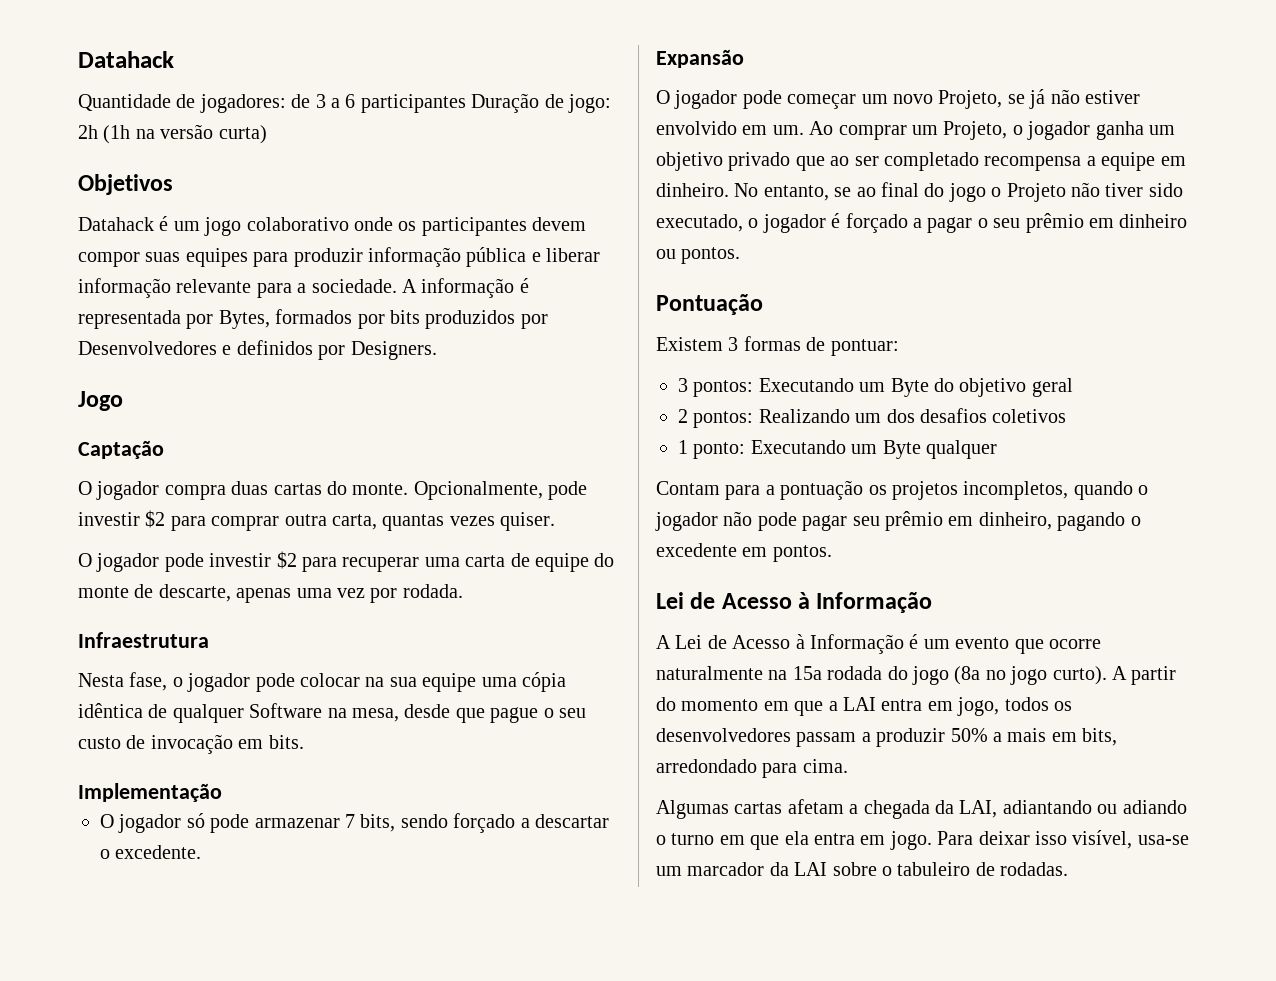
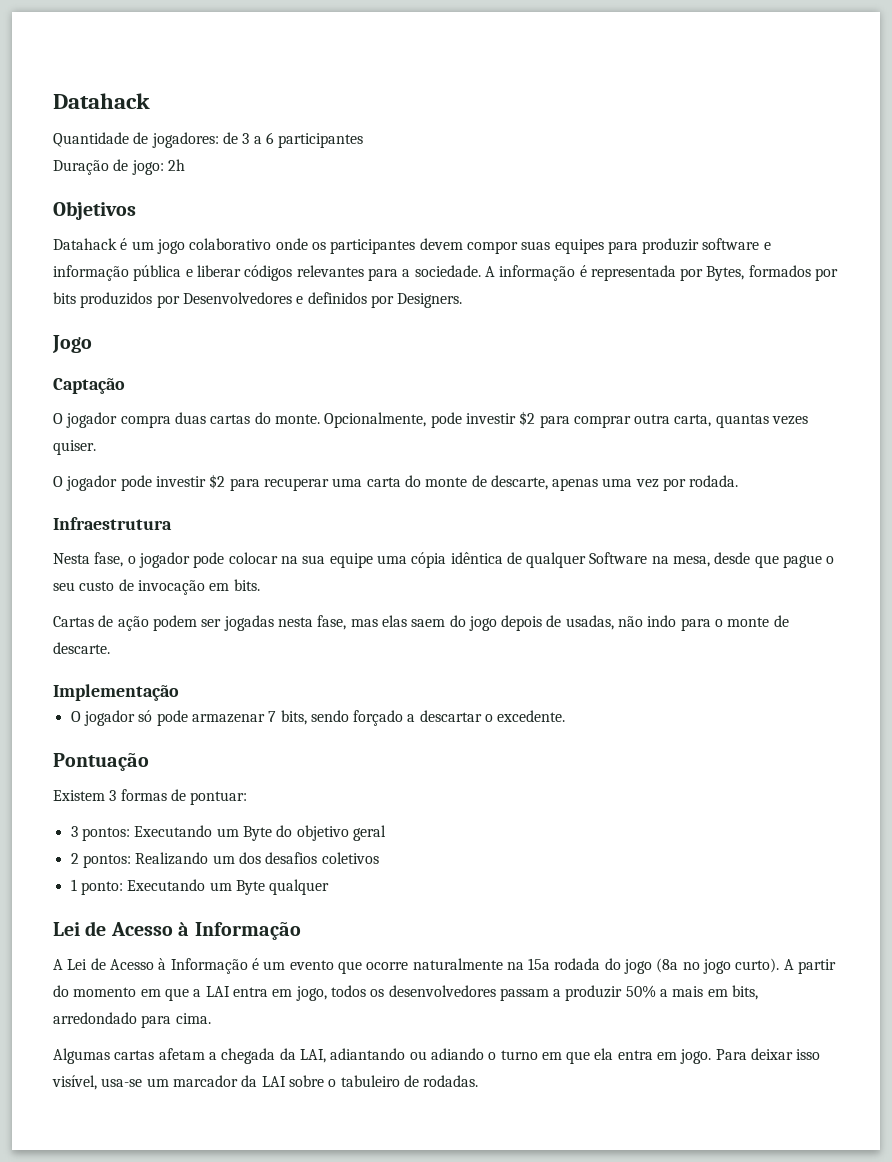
- Quantidade de jogadores: de 3 a 6 participantes Duração de jogo: 2h (1h na versão curta)
+ Quantidade de jogadores: de 3 a 6 participantes
+ Duração de jogo: 2h
- Datahack é um jogo colaborativo onde os participantes devem compor suas equipes para produzir informação pública e liberar informação relevante para a sociedade.
+ Datahack é um jogo colaborativo onde os participantes devem compor suas equipes para produzir software e informação pública e liberar códigos relevantes para a sociedade.
- O jogador pode investir $2 para recuperar uma carta de equipe do monte de descarte, apenas uma vez por rodada.
+ O jogador pode investir $2 para recuperar uma carta do monte de descarte, apenas uma vez por rodada.
+ Cartas de ação podem ser jogadas nesta fase, mas elas saem do jogo depois de usadas, não indo para o monte de descarte.
- Expansão
- O jogador pode começar um novo Projeto, se já não estiver envolvido em um. Ao comprar um Projeto, o jogador ganha um objetivo privado que ao ser completado recompensa a equipe em dinheiro. No entanto, se ao final do jogo o Projeto não tiver sido executado, o jogador é forçado a pagar o seu prêmio em dinheiro ou pontos.
- Contam para a pontuação os projetos incompletos, quando o jogador não pode pagar seu prêmio em dinheiro, pagando o excedente em pontos.

